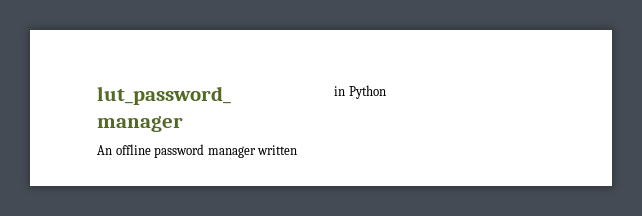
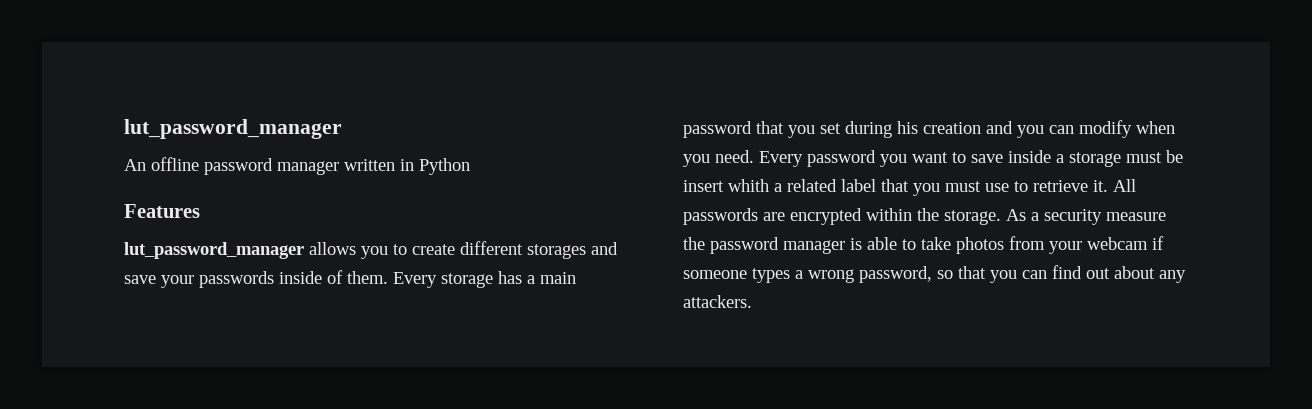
+ Features
+ lut_password_manager allows you to create different storages and save your passwords inside of them. Every storage has a main password that you set during his creation and you can modify when you need. Every password you want to save inside a storage must be insert whith a related label that you must use to retrieve it. All passwords are encrypted within the storage. As a security measure the password manager is able to take photos from your webcam if someone types a wrong password, so that you can find out about any attackers.

